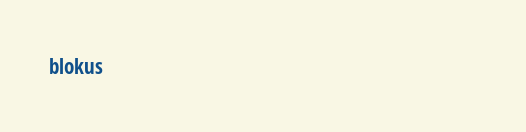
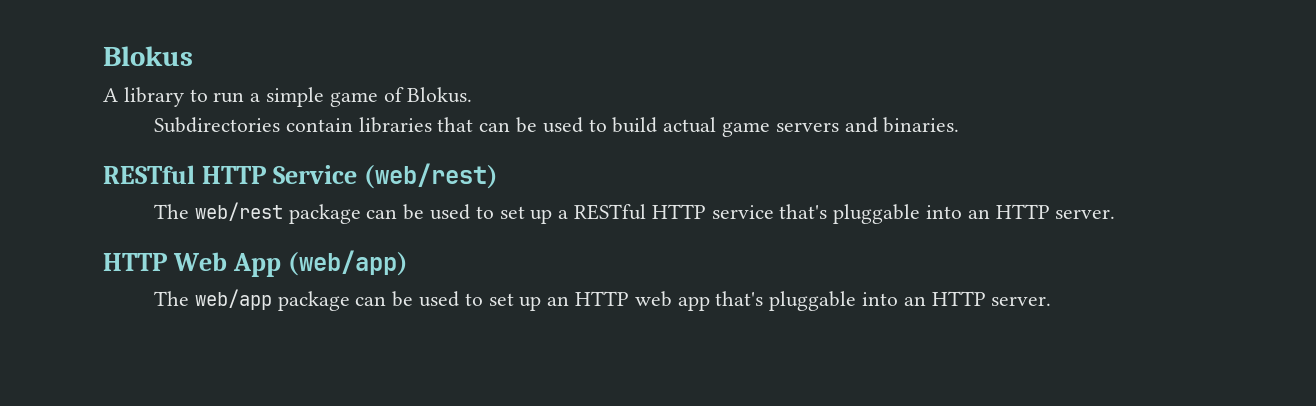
- blokus
+ Blokus
+ A library to run a simple game of Blokus.
+ Subdirectories contain libraries that can be used to build actual game servers and binaries.
+ RESTful HTTP Service (web/rest)
+ The web/rest package can be used to set up a RESTful HTTP service that's pluggable into an HTTP server.
+ HTTP Web App (web/app)
+ The web/app package can be used to set up an HTTP web app that's pluggable into an HTTP server.

